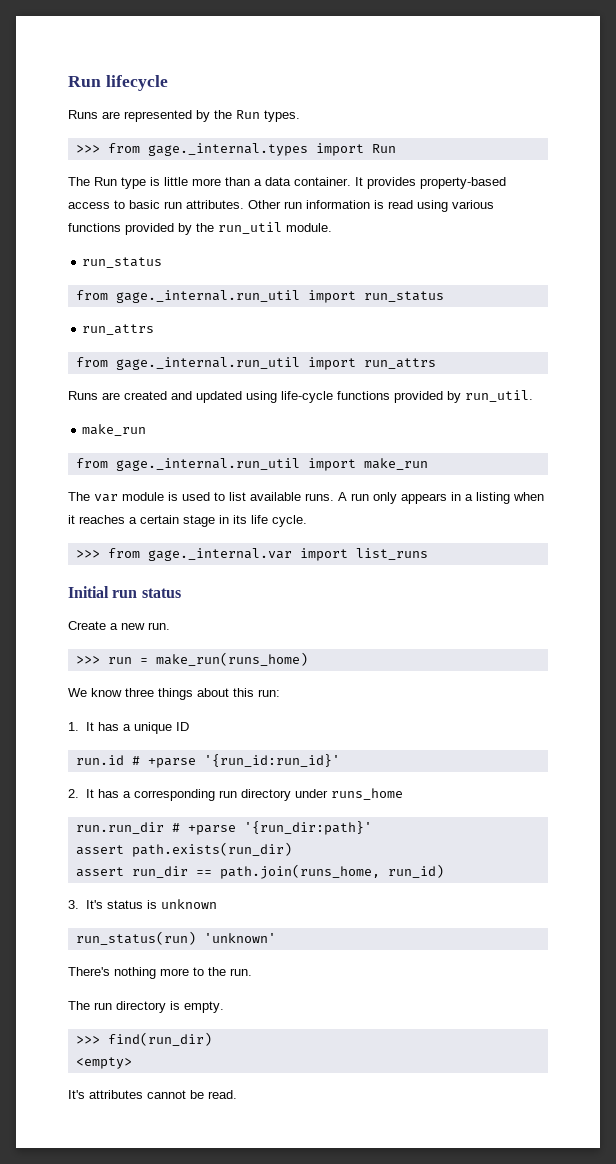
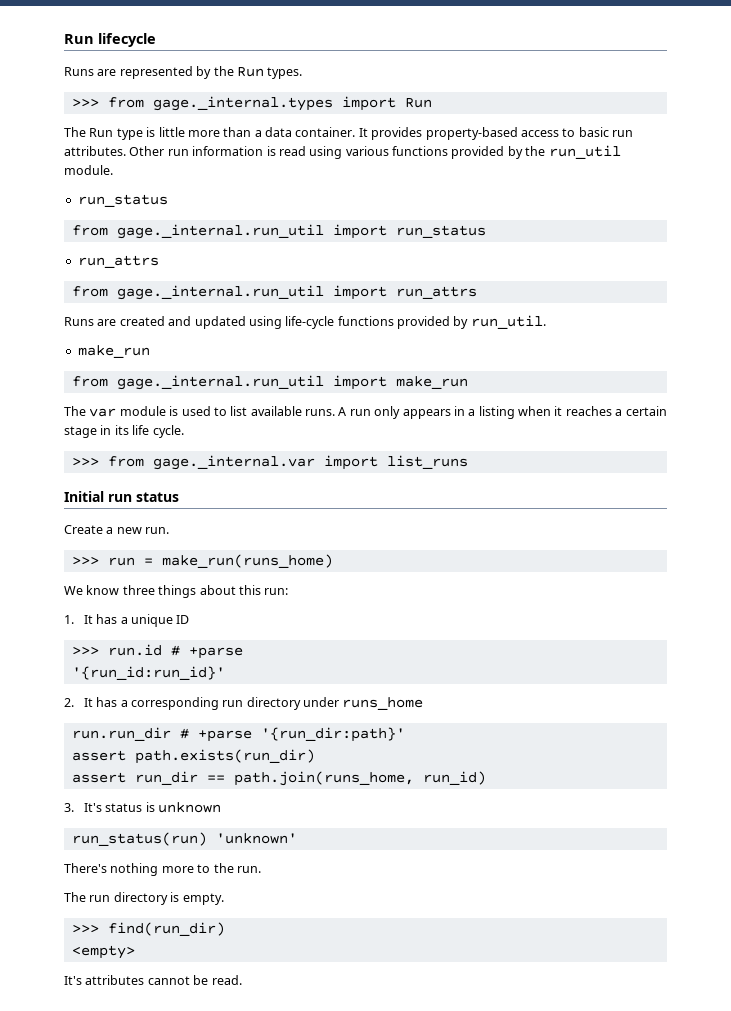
- run.id # +parse '{run_id:run_id}'
+ >>> run.id # +parse
+ '{run_id:run_id}'

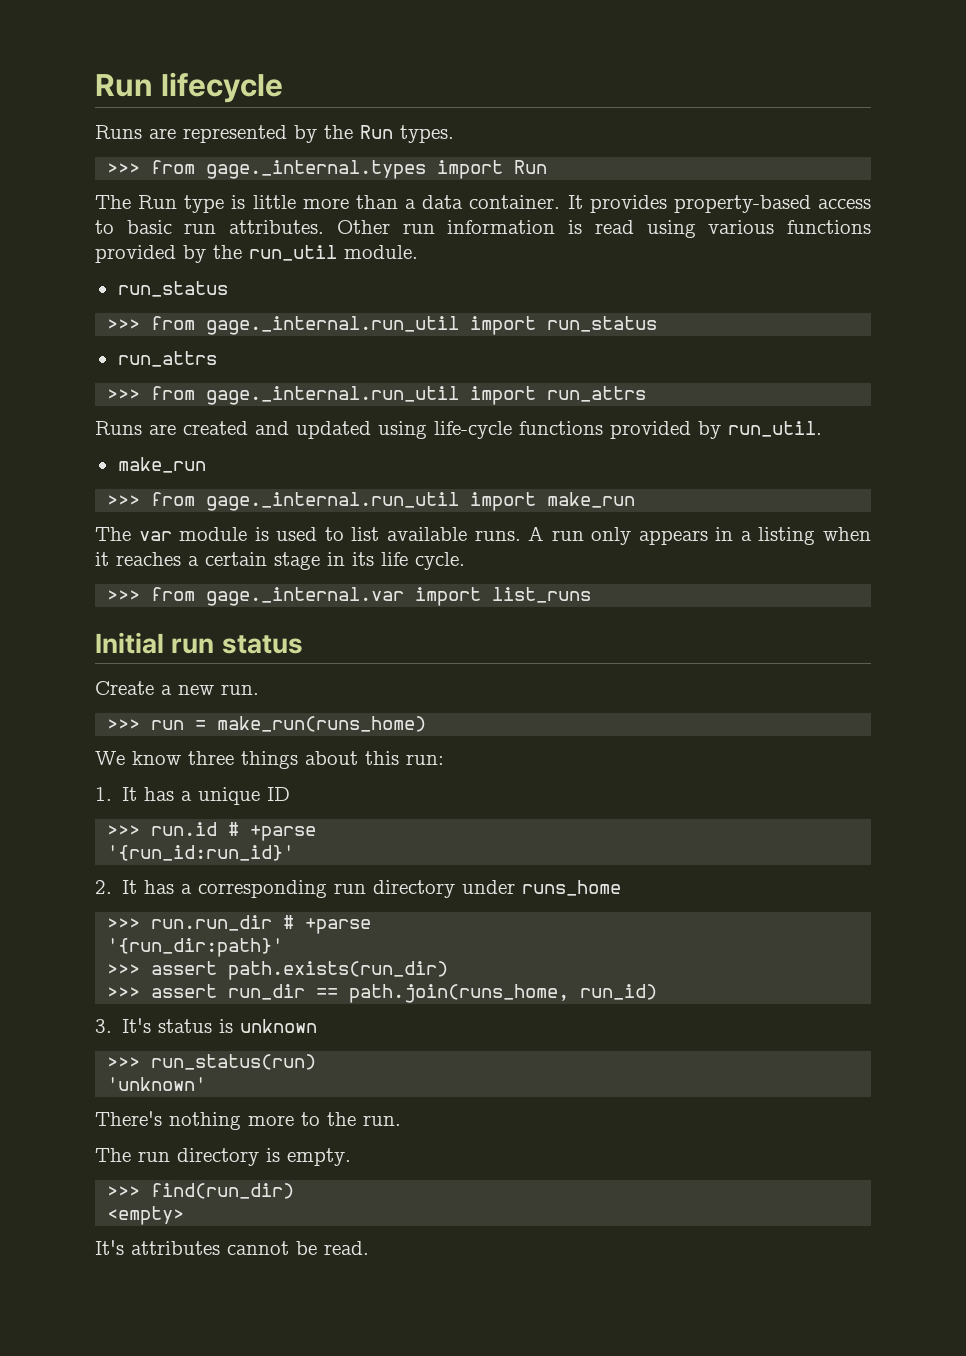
- from gage._internal.run_util import run_status
+ >>> from gage._internal.run_util import run_status
- from gage._internal.run_util import run_attrs
+ >>> from gage._internal.run_util import run_attrs
- from gage._internal.run_util import make_run
+ >>> from gage._internal.run_util import make_run
- run.run_dir # +parse '{run_dir:path}'
+ >>> run.run_dir # +parse
+ '{run_dir:path}'
- assert path.exists(run_dir)
+ >>> assert path.exists(run_dir)
- assert run_dir == path.join(runs_home, run_id)
+ >>> assert run_dir == path.join(runs_home, run_id)
- run_status(run) 'unknown'
+ >>> run_status(run)
+ 'unknown'

